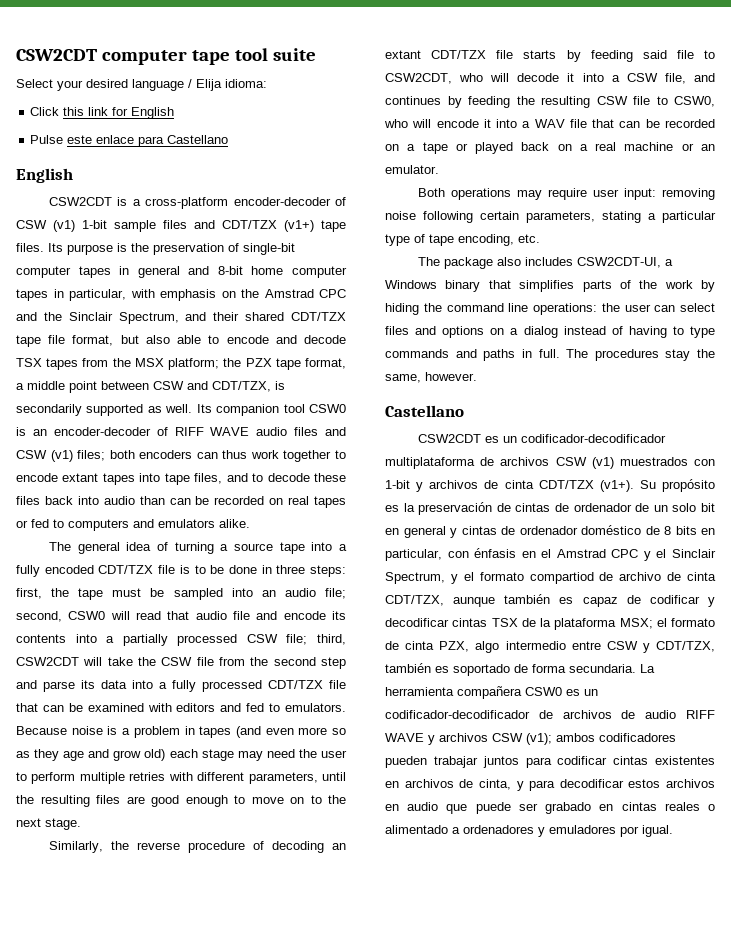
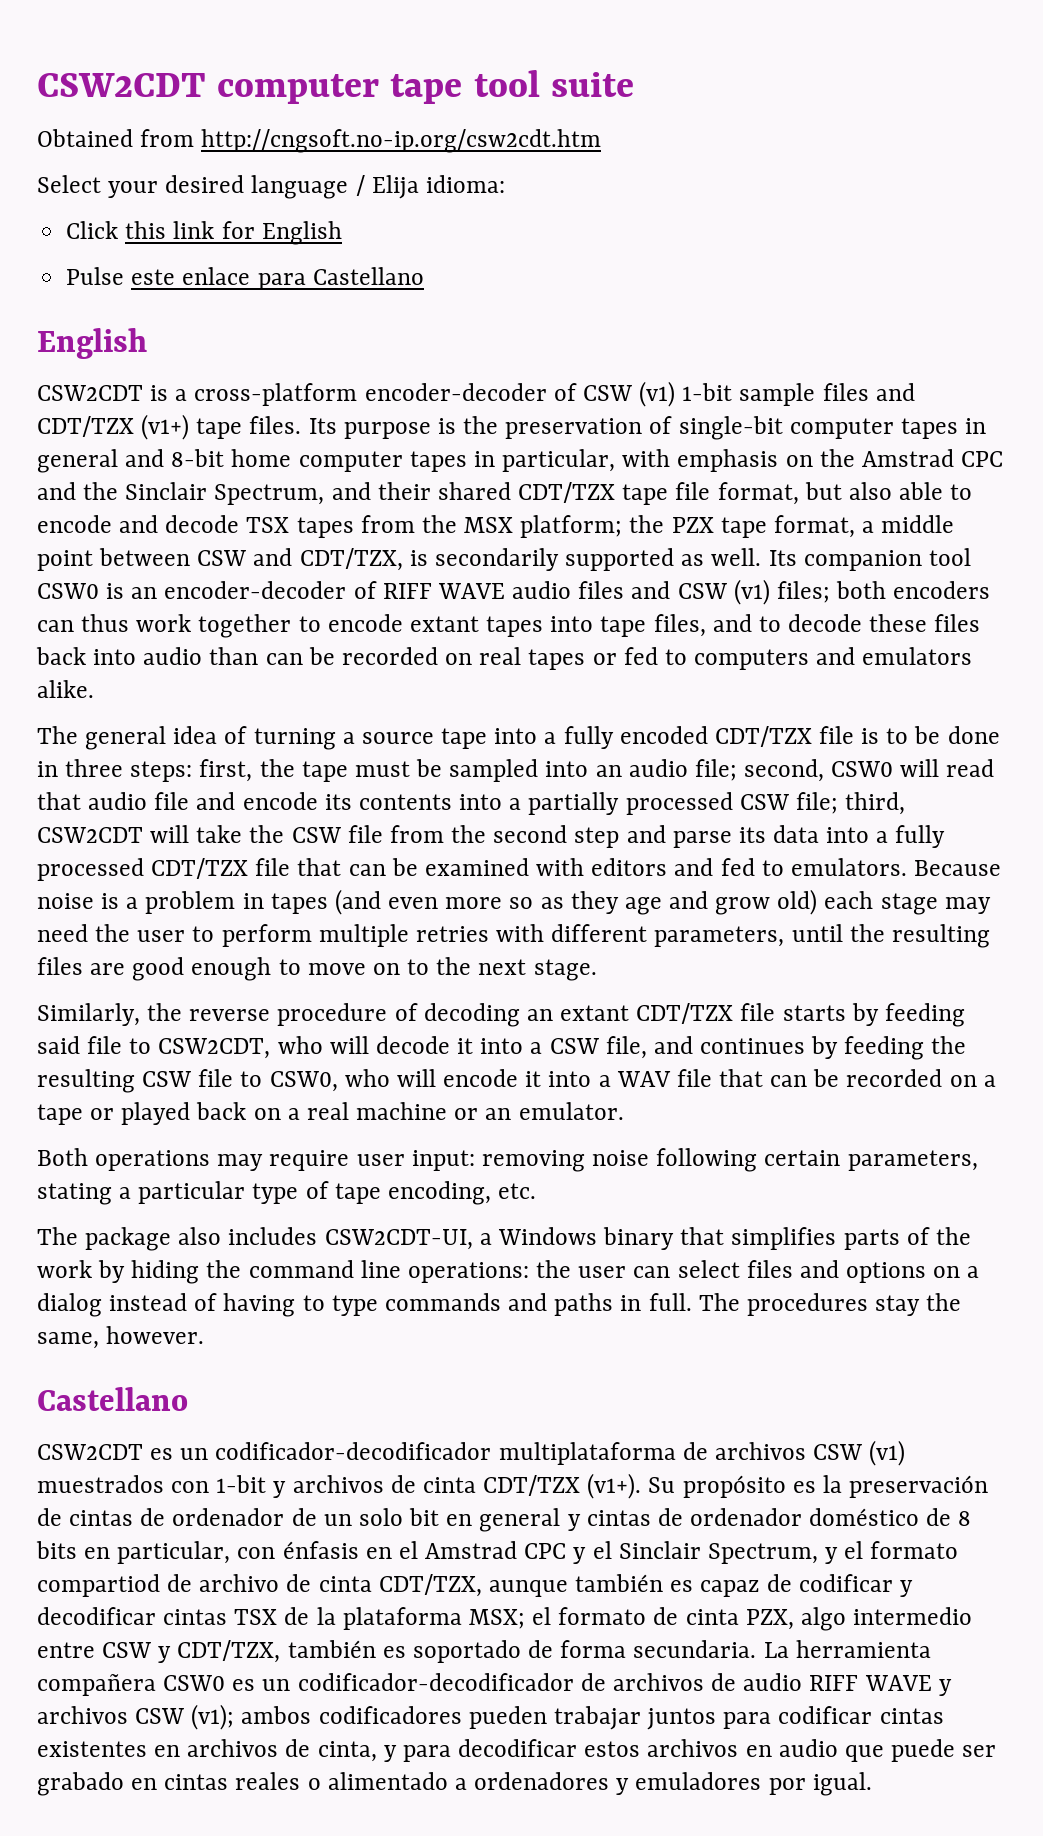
+ Obtained from http://cngsoft.no-ip.org/csw2cdt.htm

